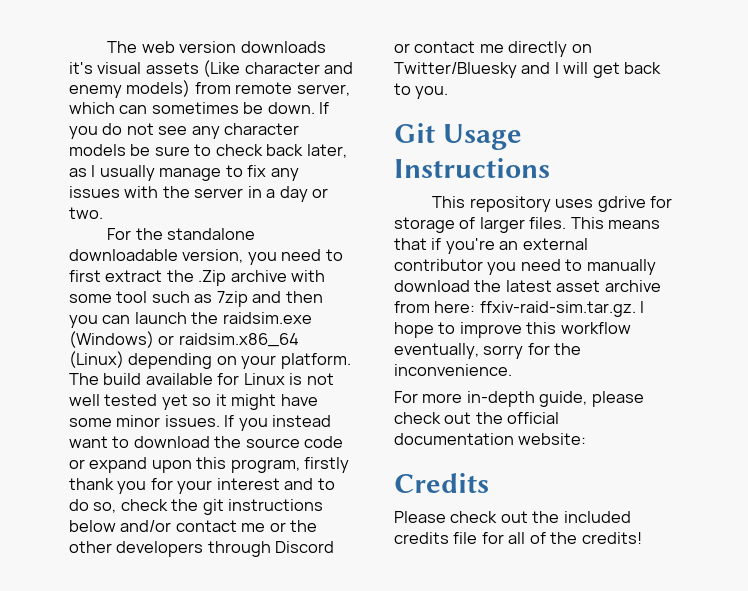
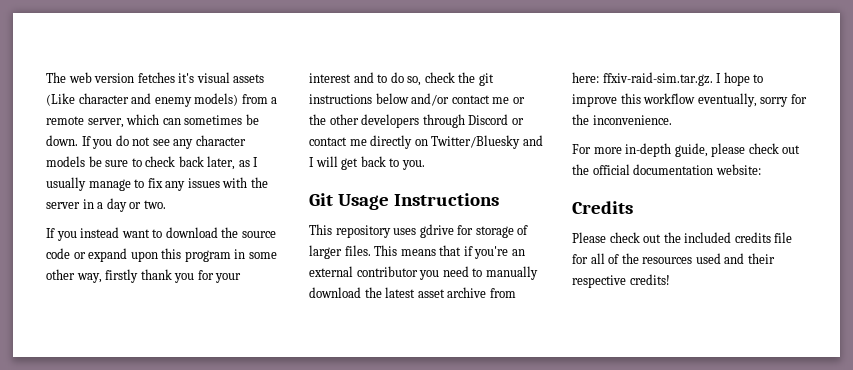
- The web version downloads it's visual assets (Like character and enemy models) from remote server, which can sometimes be down.
+ The web version fetches it's visual assets (Like character and enemy models) from a remote server, which can sometimes be down.
- For the standalone downloadable version, you need to first extract the .Zip archive with some tool such as 7zip and then you can launch the raidsim.exe (Windows) or raidsim.x86_64 (Linux) depending on your platform. The build available for Linux is not well tested yet so it might have some minor issues. If you instead want to download the source code or expand upon this program, firstly thank you for your interest and to do so, check the git instructions below and/or contact me or the other developers through Discord or contact me directly on Twitter/Bluesky and I will get back to you.
+ If you instead want to download the source code or expand upon this program in some other way, firstly thank you for your interest and to do so, check the git instructions below and/or contact me or the other developers through Discord or contact me directly on Twitter/Bluesky and I will get back to you.
- Please check out the included credits file for all of the credits!
+ Please check out the included credits file for all of the resources used and their respective credits!

